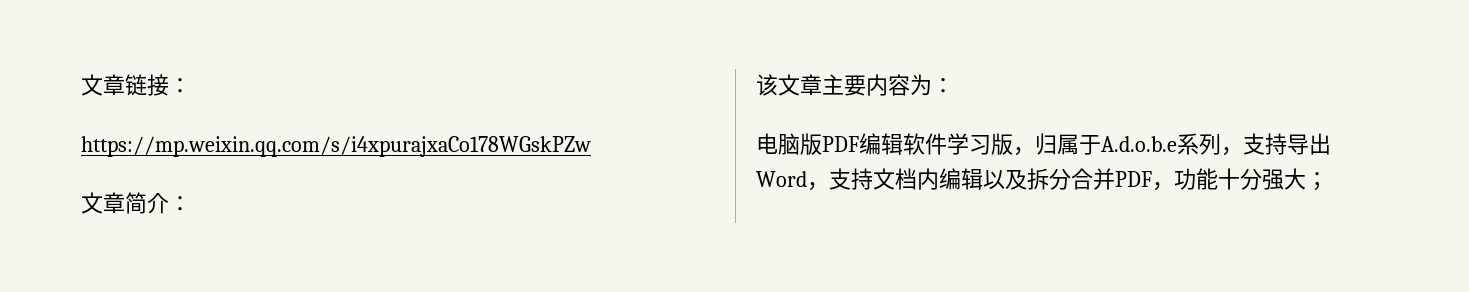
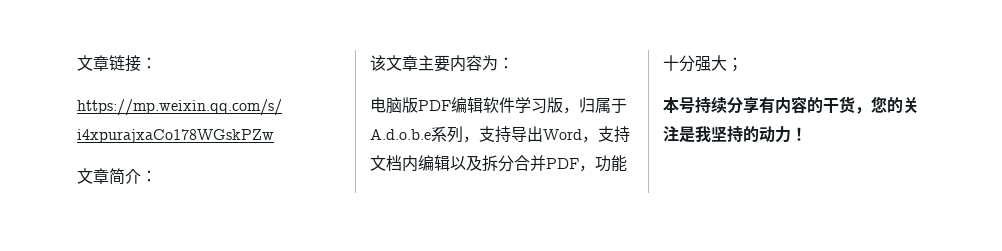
+ 本号持续分享有内容的干货，您的关注是我坚持的动力！

